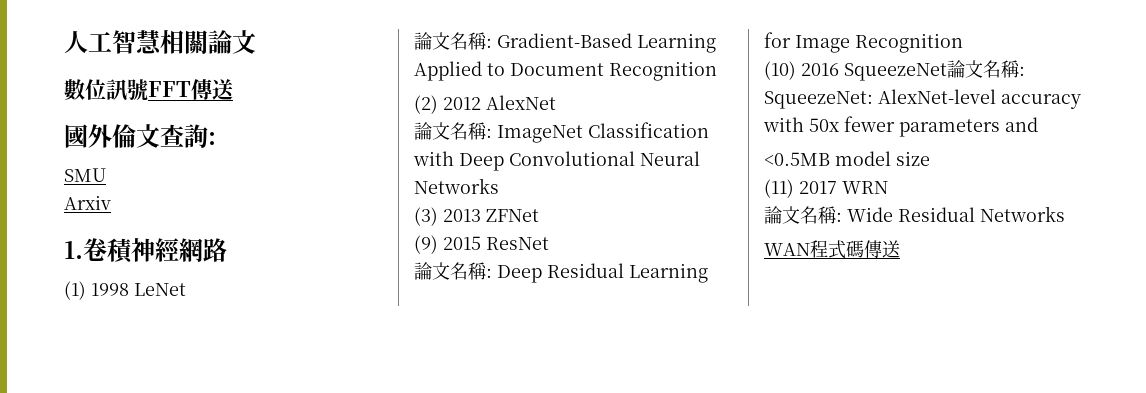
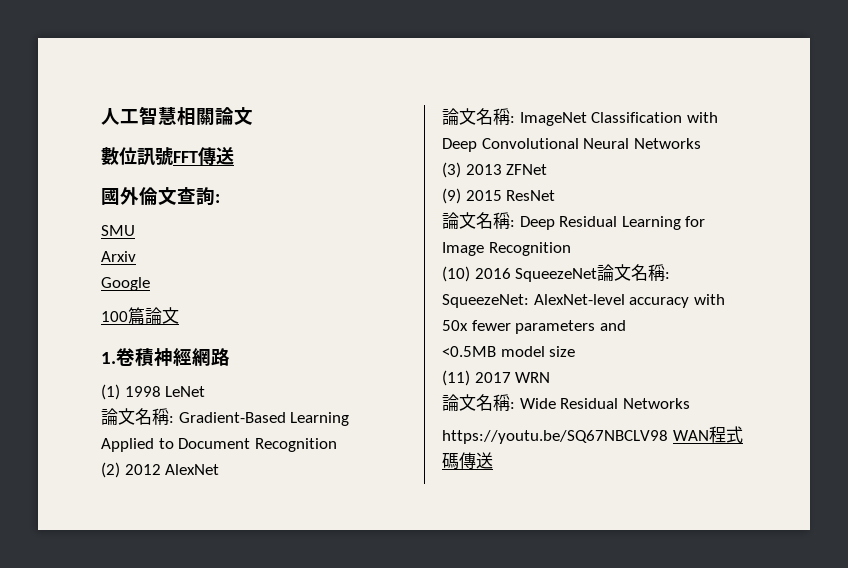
+ Google
+ 100篇論文
- WAN程式碼傳送
+ https://youtu.be/SQ67NBCLV98 WAN程式碼傳送

